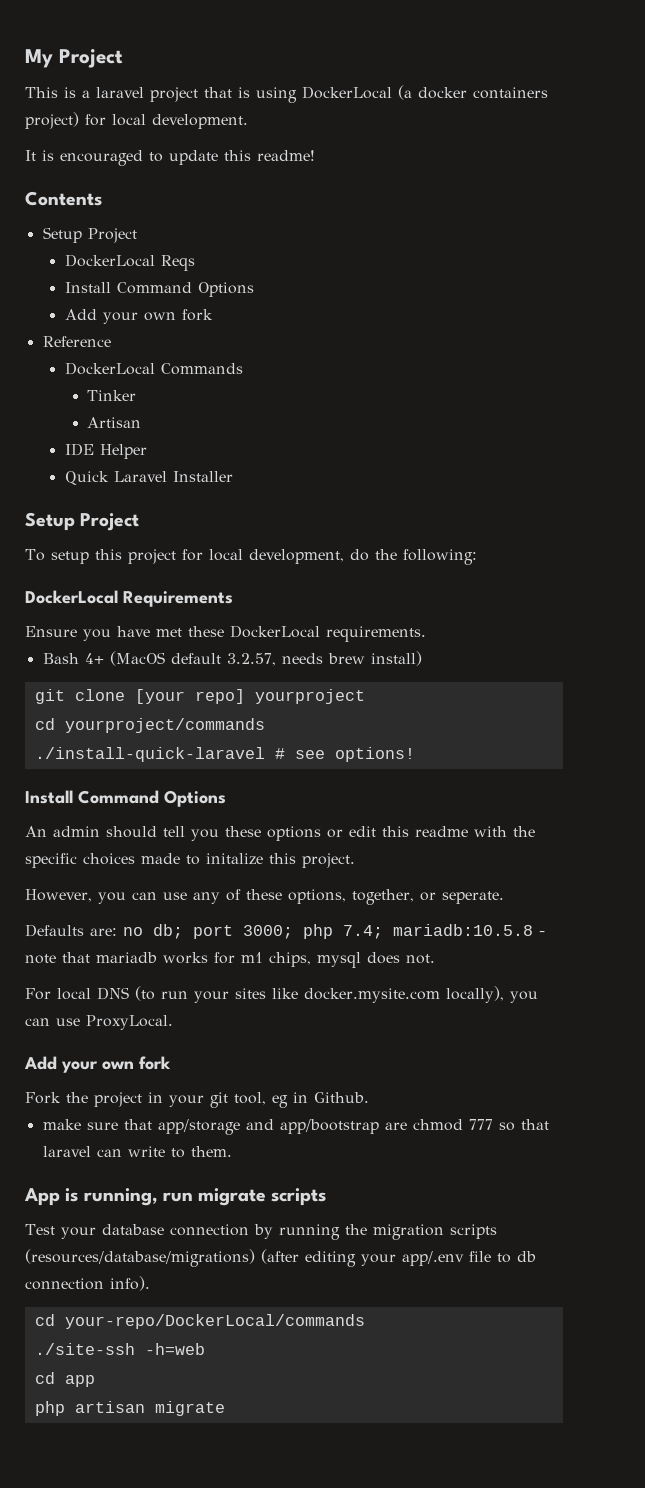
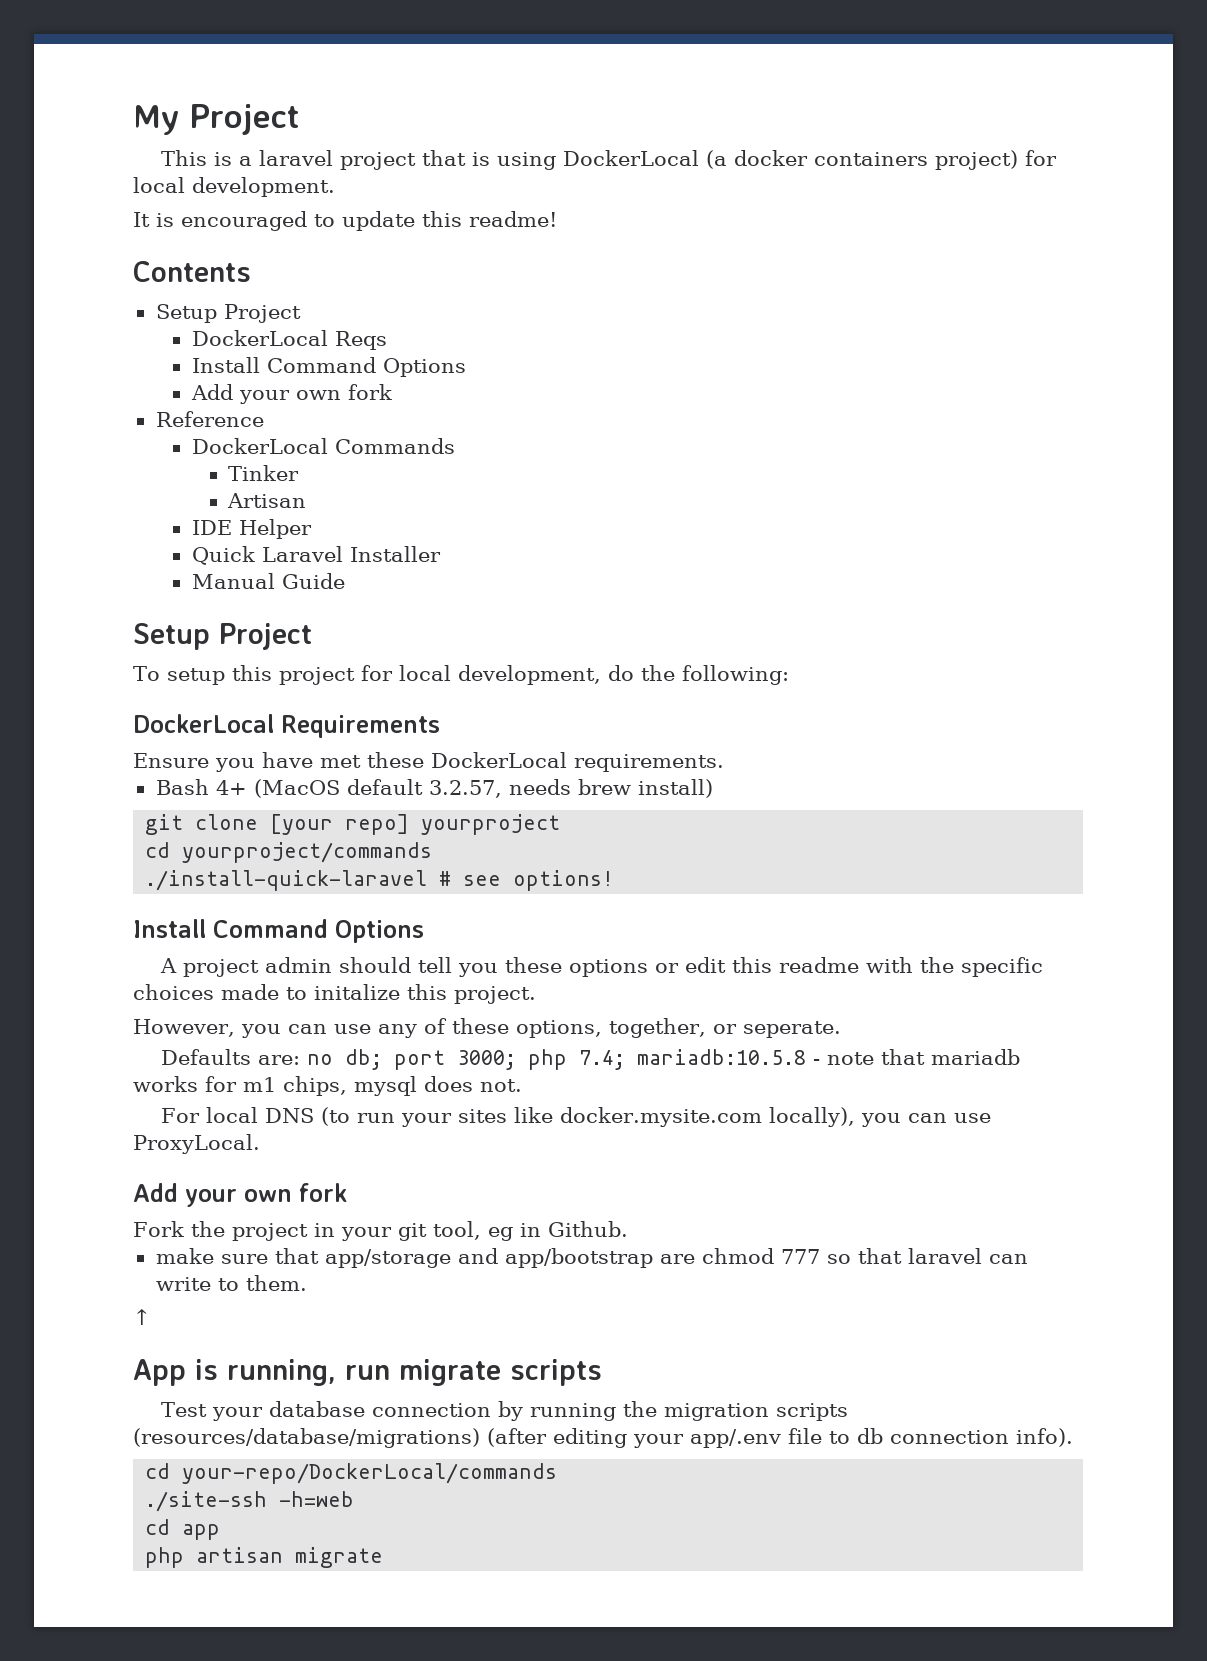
+ Manual Guide
- An admin should tell you these options or edit this readme with the specific choices made to initalize this project.
+ A project admin should tell you these options or edit this readme with the specific choices made to initalize this project.
+ ↑

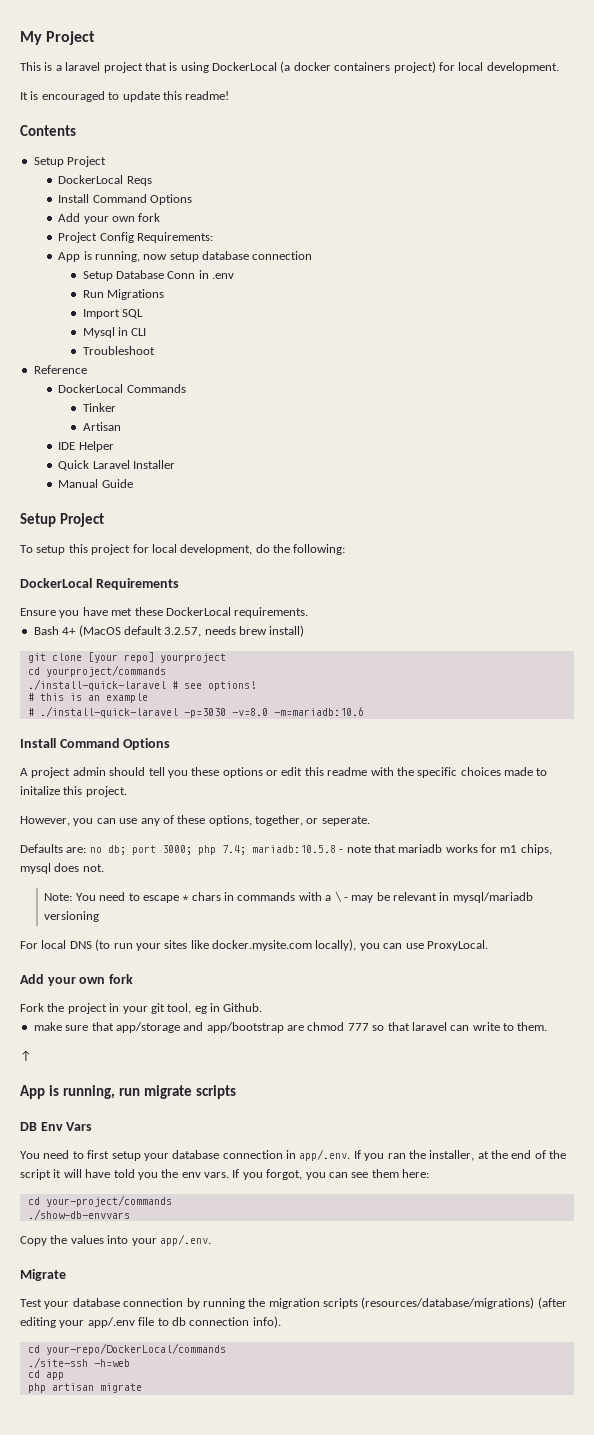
+ Project Config Requirements:
+ App is running, now setup database connection
+ Setup Database Conn in .env
+ Run Migrations
+ Import SQL
+ Mysql in CLI
+ Troubleshoot
+ # this is an example
+ # ./install-quick-laravel -p=3030 -v=8.0 -m=mariadb:10.6
+ Note: You need to escape * chars in commands with a \ - may be relevant in mysql/mariadb versioning
+ DB Env Vars
+ You need to first setup your database connection in app/.env. If you ran the installer, at the end of the script it will have told you the env vars. If you forgot, you can see them here:
+ cd your-project/commands
+ ./show-db-envvars
+ Copy the values into your app/.env.
+ Migrate

